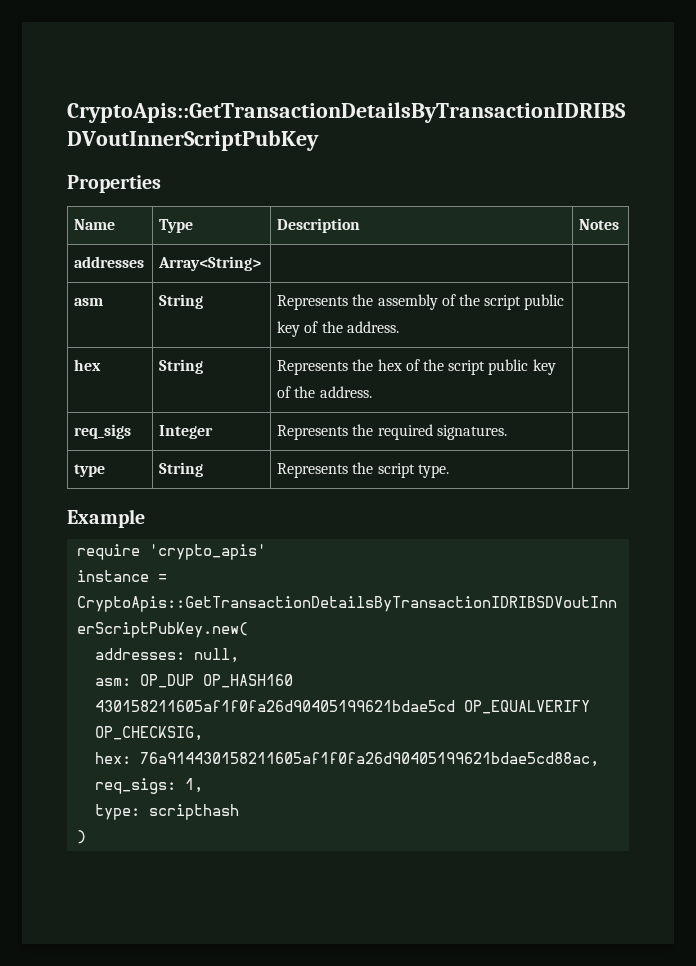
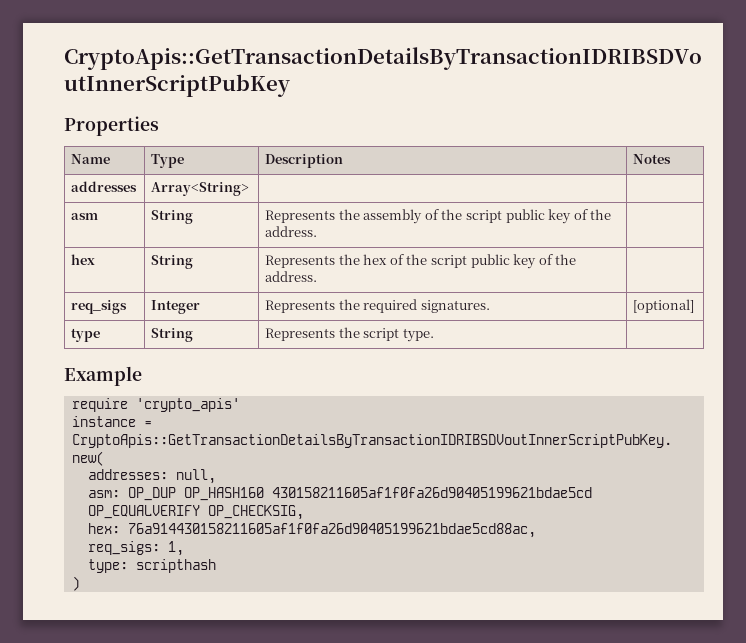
- req_sigs | Integer | Represents the required signatures. |
+ req_sigs | Integer | Represents the required signatures. | [optional]

